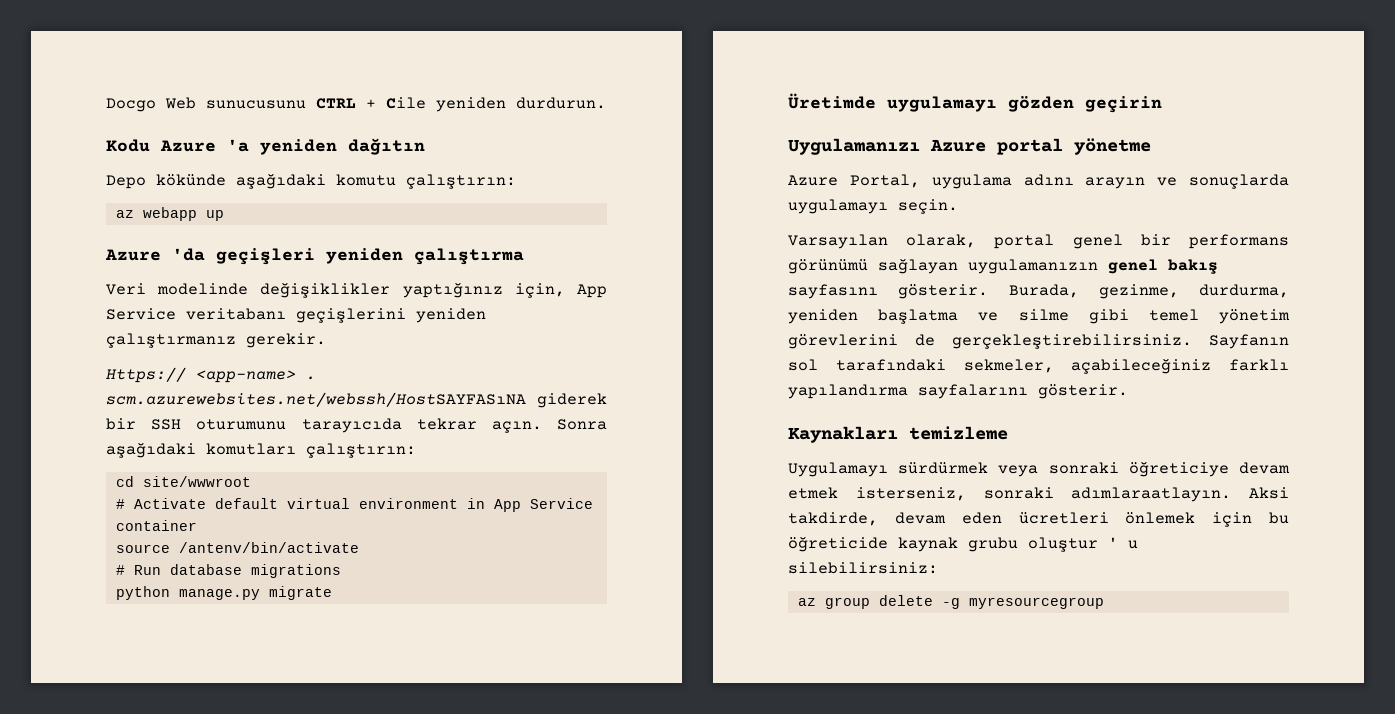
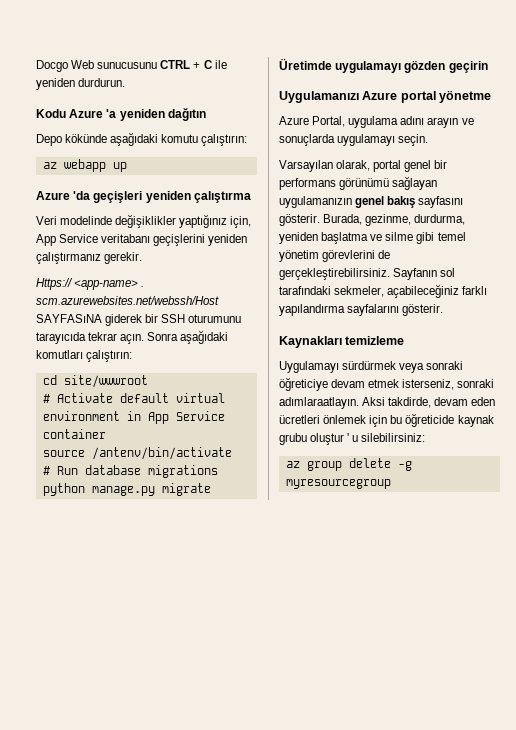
- Docgo Web sunucusunu CTRL + Cile yeniden durdurun.
+ Docgo Web sunucusunu CTRL + C ile yeniden durdurun.
- Https:// <app-name> . scm.azurewebsites.net/webssh/HostSAYFASıNA giderek bir SSH oturumunu tarayıcıda tekrar açın.
+ Https:// <app-name> . scm.azurewebsites.net/webssh/Host SAYFASıNA giderek bir SSH oturumunu tarayıcıda tekrar açın.

